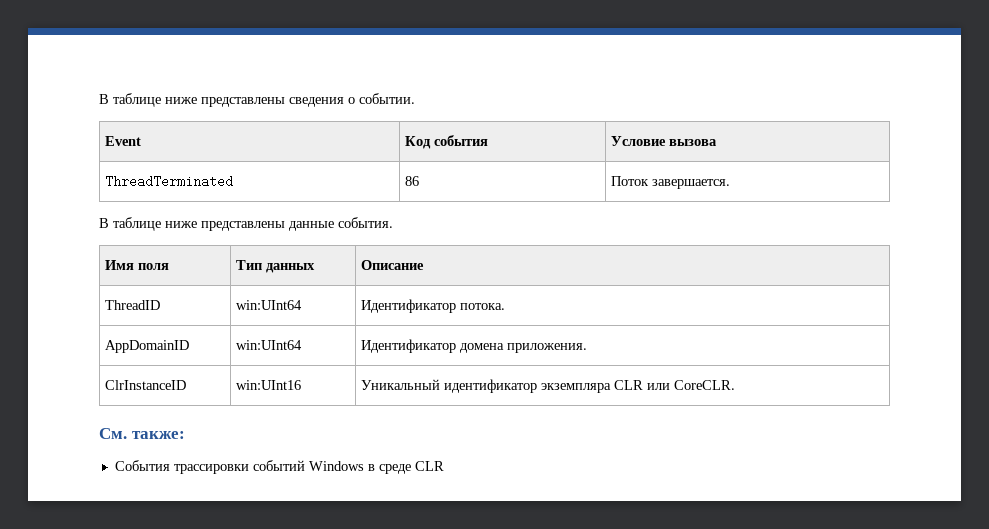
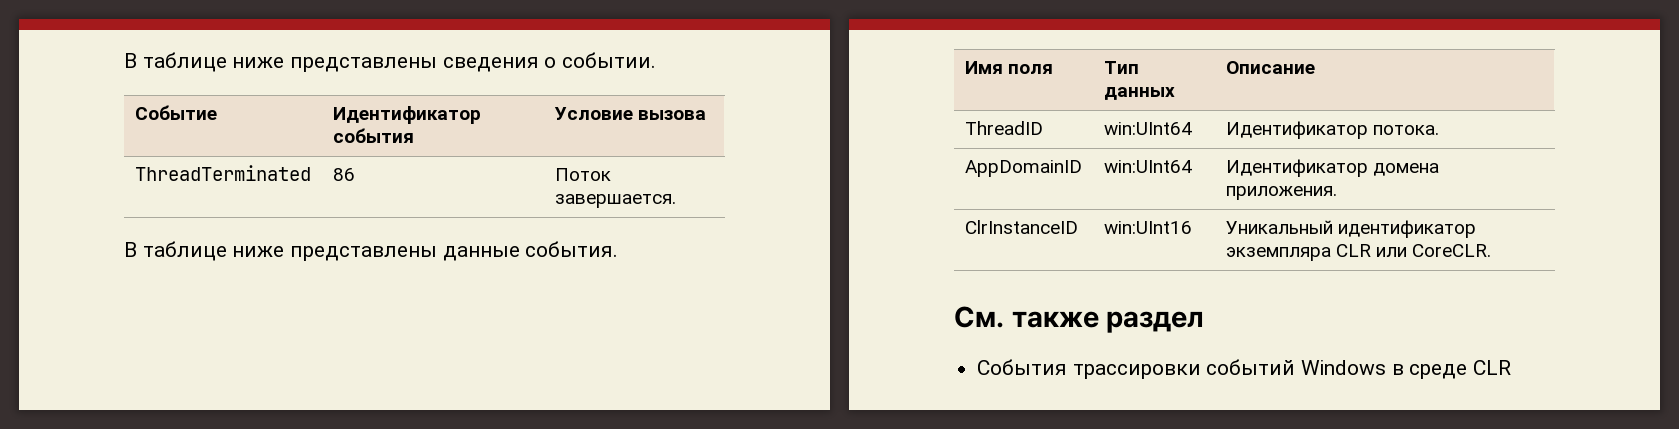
- Event | Код события | Условие вызова
+ Событие | Идентификатор события | Условие вызова
- См. также:
+ См. также раздел

